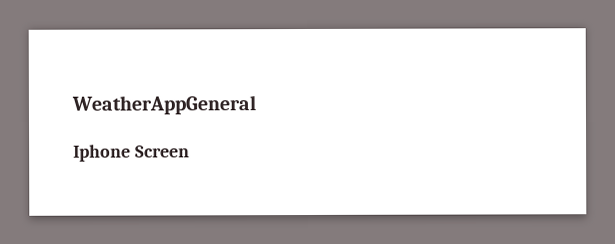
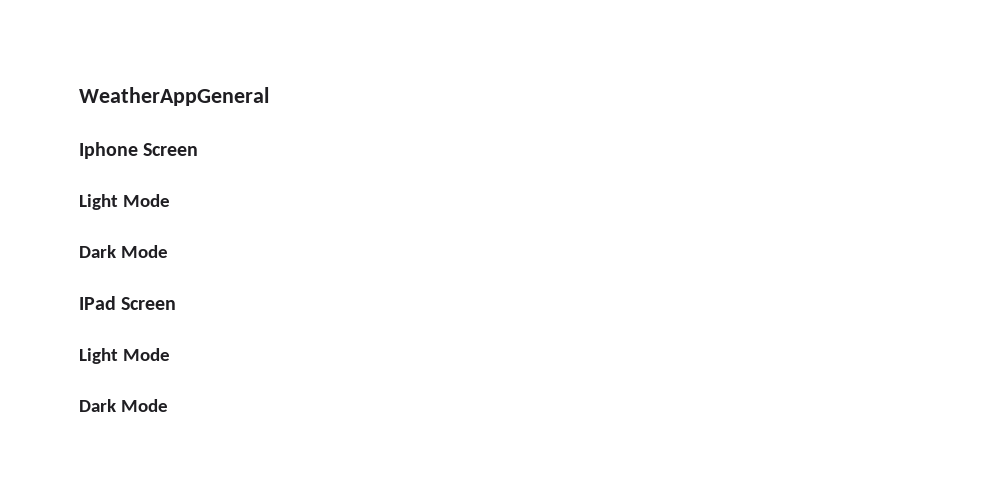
  Iphone Screen
+ Light Mode
+ Dark Mode
+ IPad Screen
+ Light Mode
+ Dark Mode

